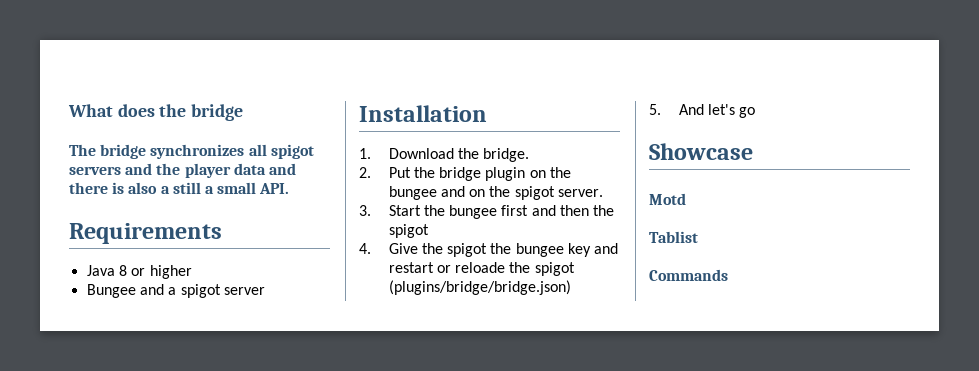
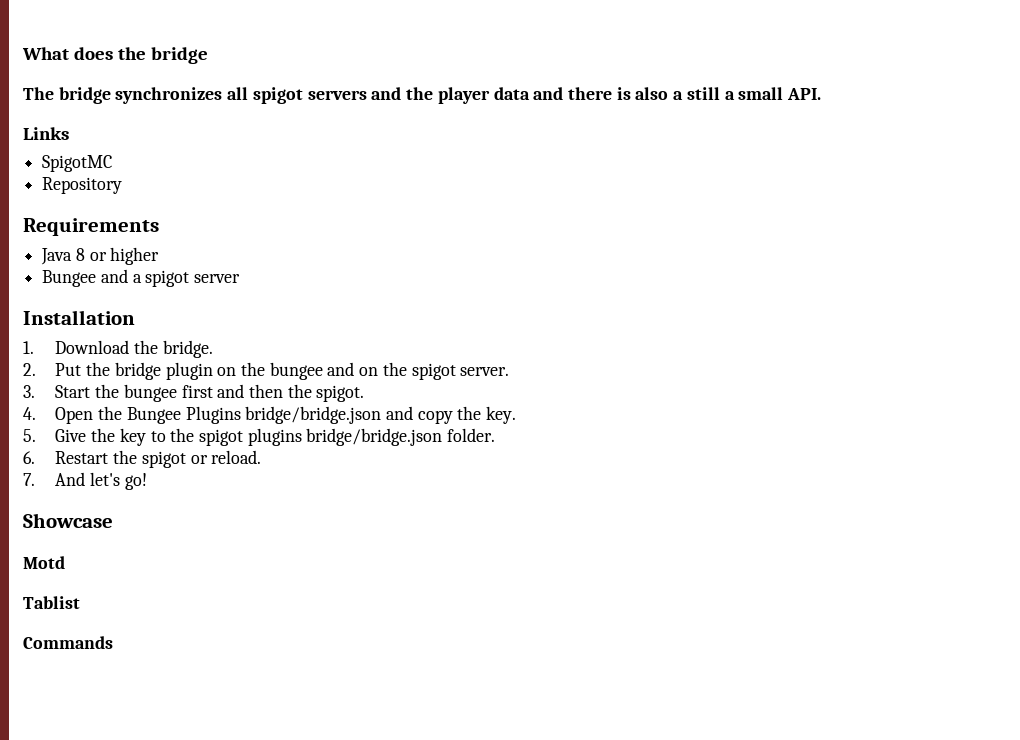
+ Links
+ SpigotMC
+ Repository
- 3. Start the bungee first and then the spigot
- 4. Give the spigot the bungee key and restart or reloade the spigot (plugins/bridge/bridge.json)
- 5. And let's go
+ 3. Start the bungee first and then the spigot.
+ 4. Open the Bungee Plugins bridge/bridge.json and copy the key.
+ 5. Give the key to the spigot plugins bridge/bridge.json folder.
+ 6. Restart the spigot or reload.
+ 7. And let's go!

